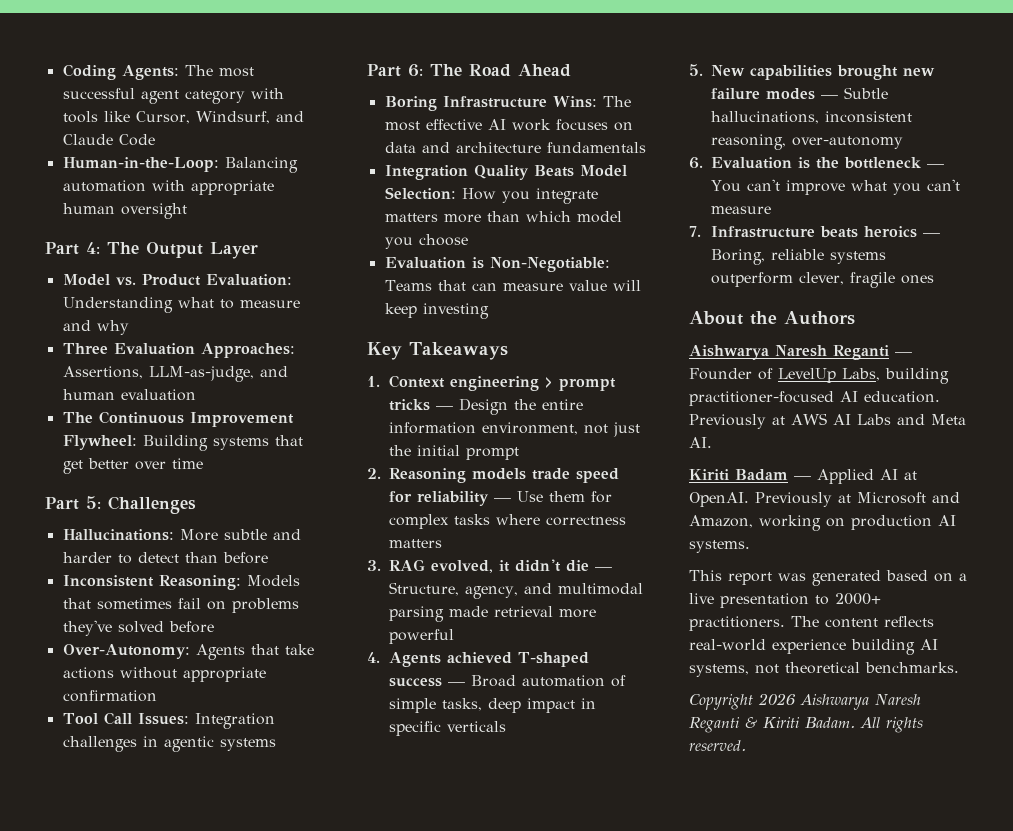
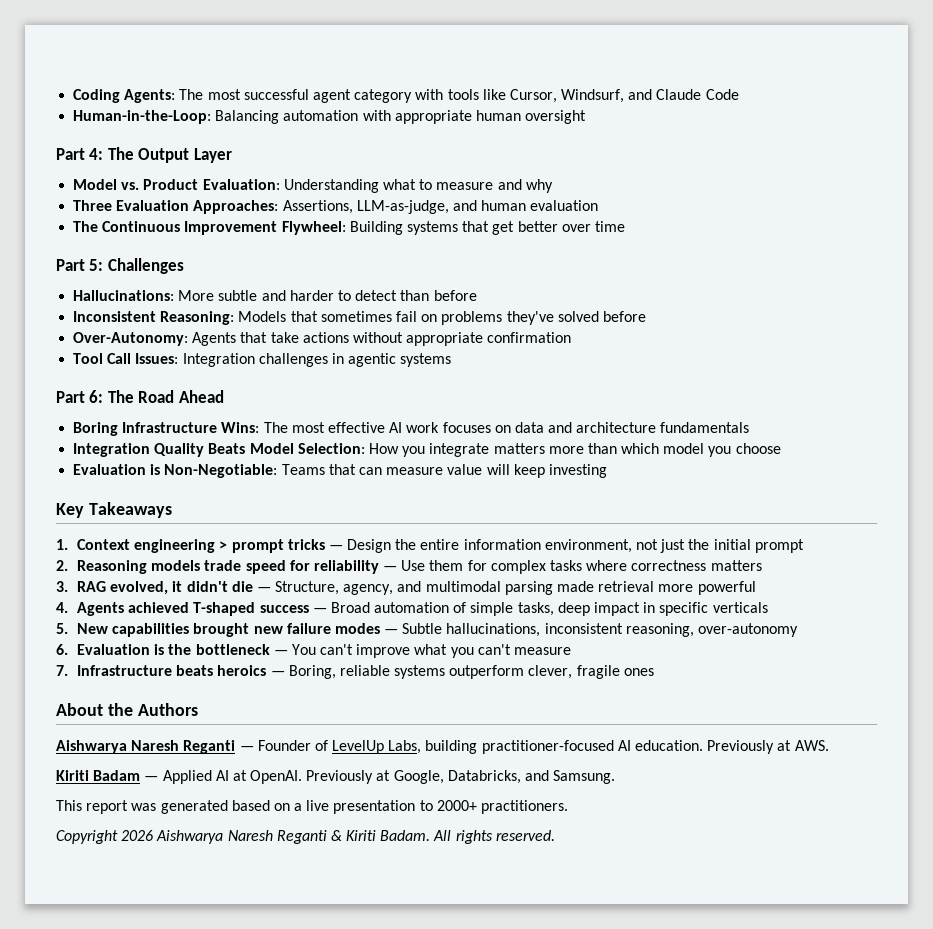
- Previously at AWS AI Labs and Meta AI.
+ Previously at AWS.
- Previously at Microsoft and Amazon, working on production AI systems.
+ Previously at Google, Databricks, and Samsung.
- The content reflects real-world experience building AI systems, not theoretical benchmarks.

